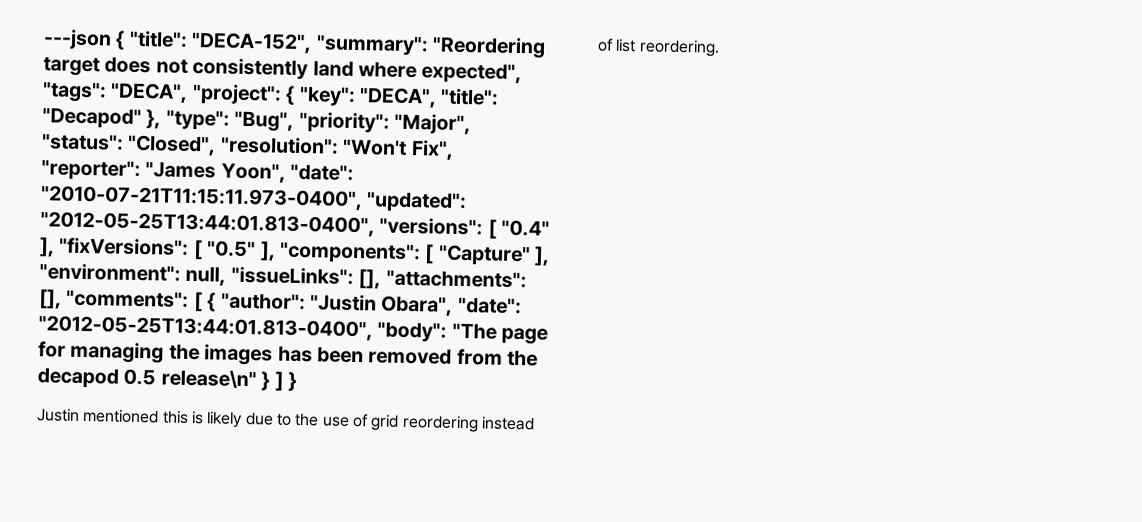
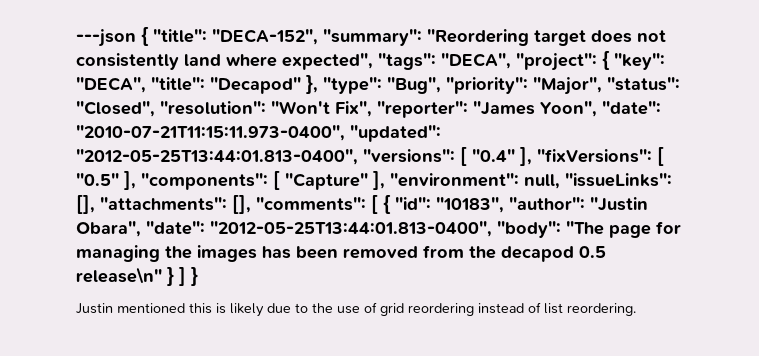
- [ { "author":
+ [ { "id": "10183", "author":

